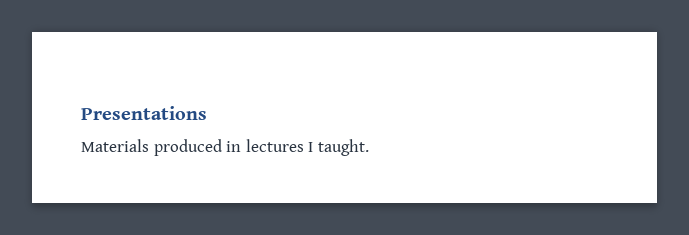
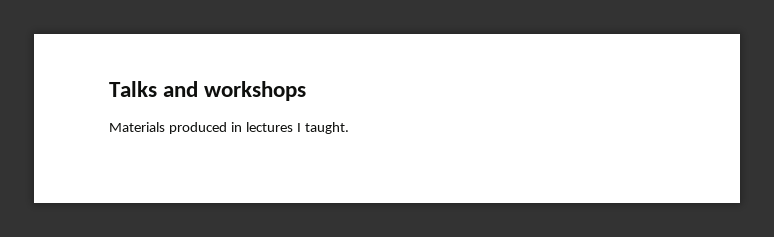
- Presentations
+ Talks and workshops

